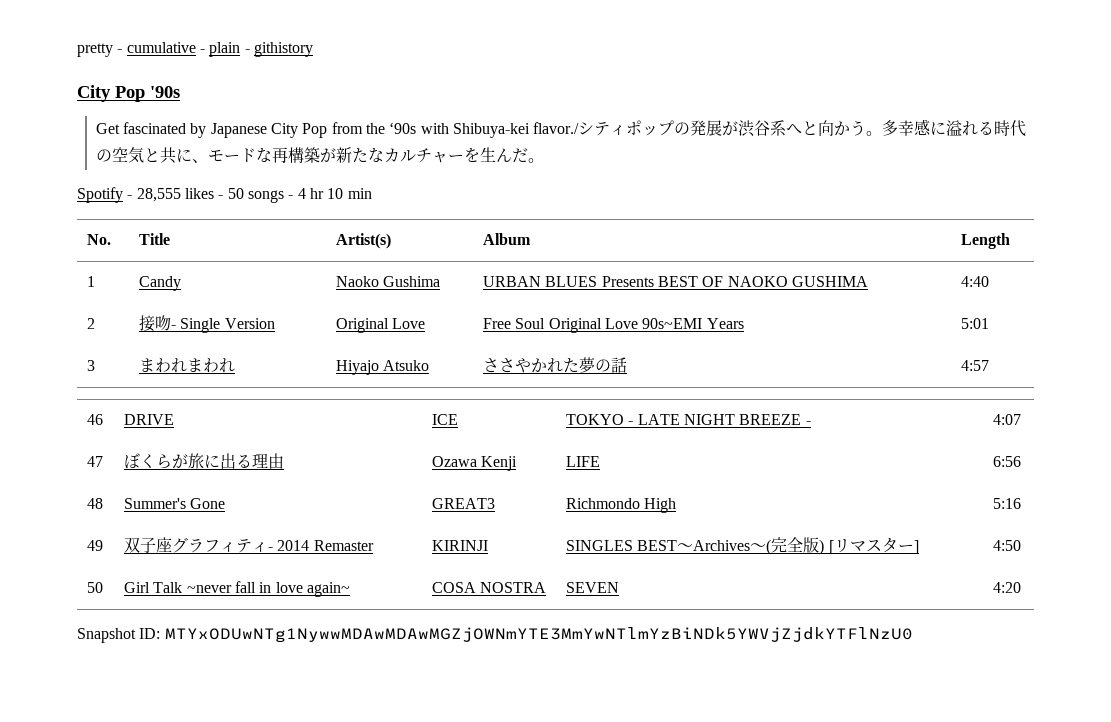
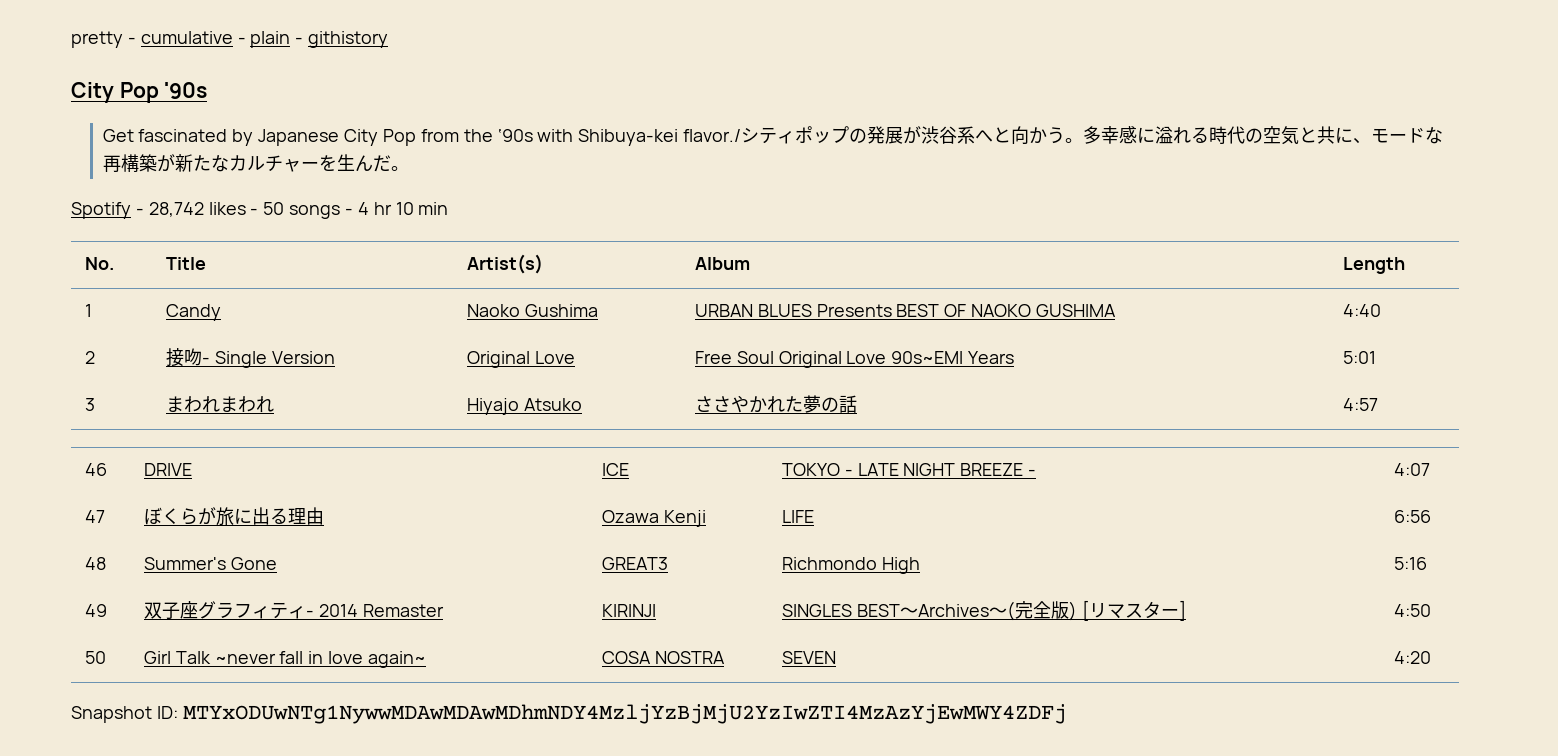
- Spotify - 28,555 likes - 50 songs - 4 hr 10 min
+ Spotify - 28,742 likes - 50 songs - 4 hr 10 min
- Snapshot ID: MTYxODUwNTg1NywwMDAwMDAwMGZjOWNmYTE3MmYwNTlmYzBiNDk5YWVjZjdkYTFlNzU0
+ Snapshot ID: MTYxODUwNTg1NywwMDAwMDAwMDhmNDY4MzljYzBjMjU2YzIwZTI4MzAzYjEwMWY4ZDFj

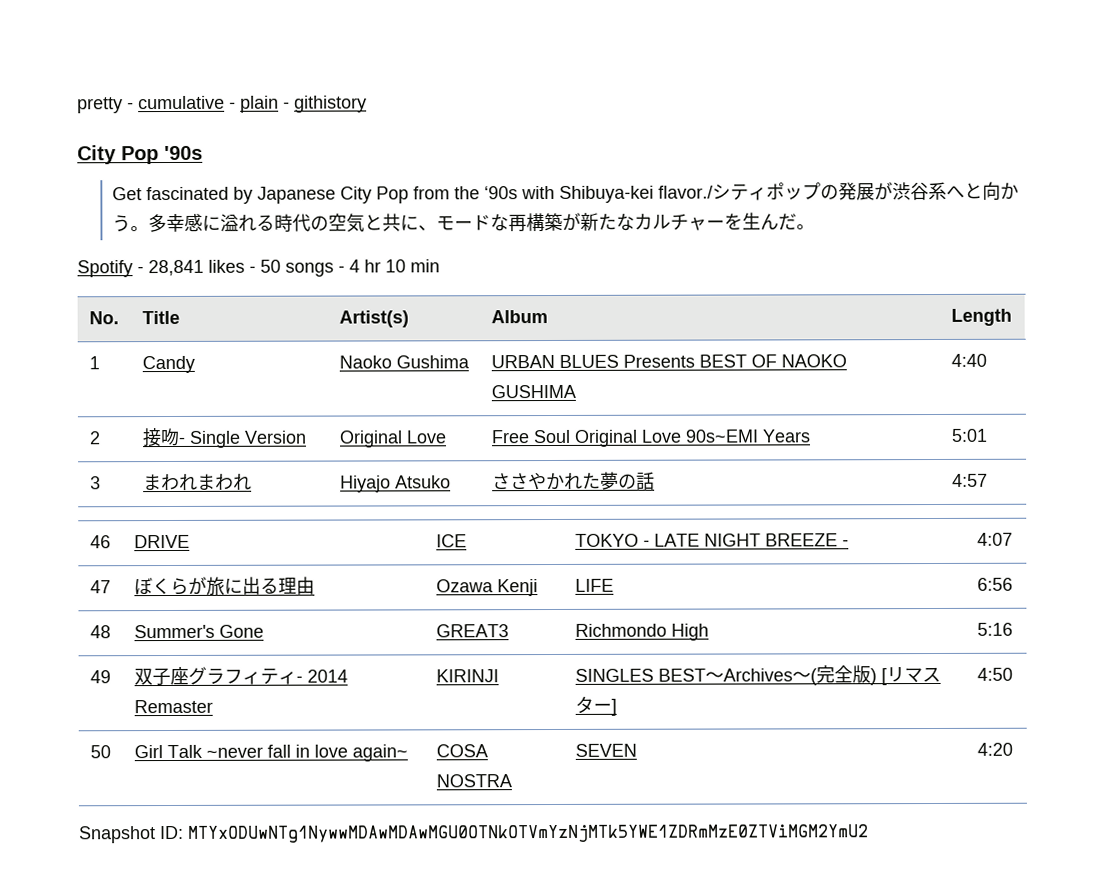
- Spotify - 28,742 likes - 50 songs - 4 hr 10 min
+ Spotify - 28,841 likes - 50 songs - 4 hr 10 min
- Snapshot ID: MTYxODUwNTg1NywwMDAwMDAwMDhmNDY4MzljYzBjMjU2YzIwZTI4MzAzYjEwMWY4ZDFj
+ Snapshot ID: MTYxODUwNTg1NywwMDAwMDAwMGU0OTNkOTVmYzNjMTk5YWE1ZDRmMzE0ZTViMGM2YmU2

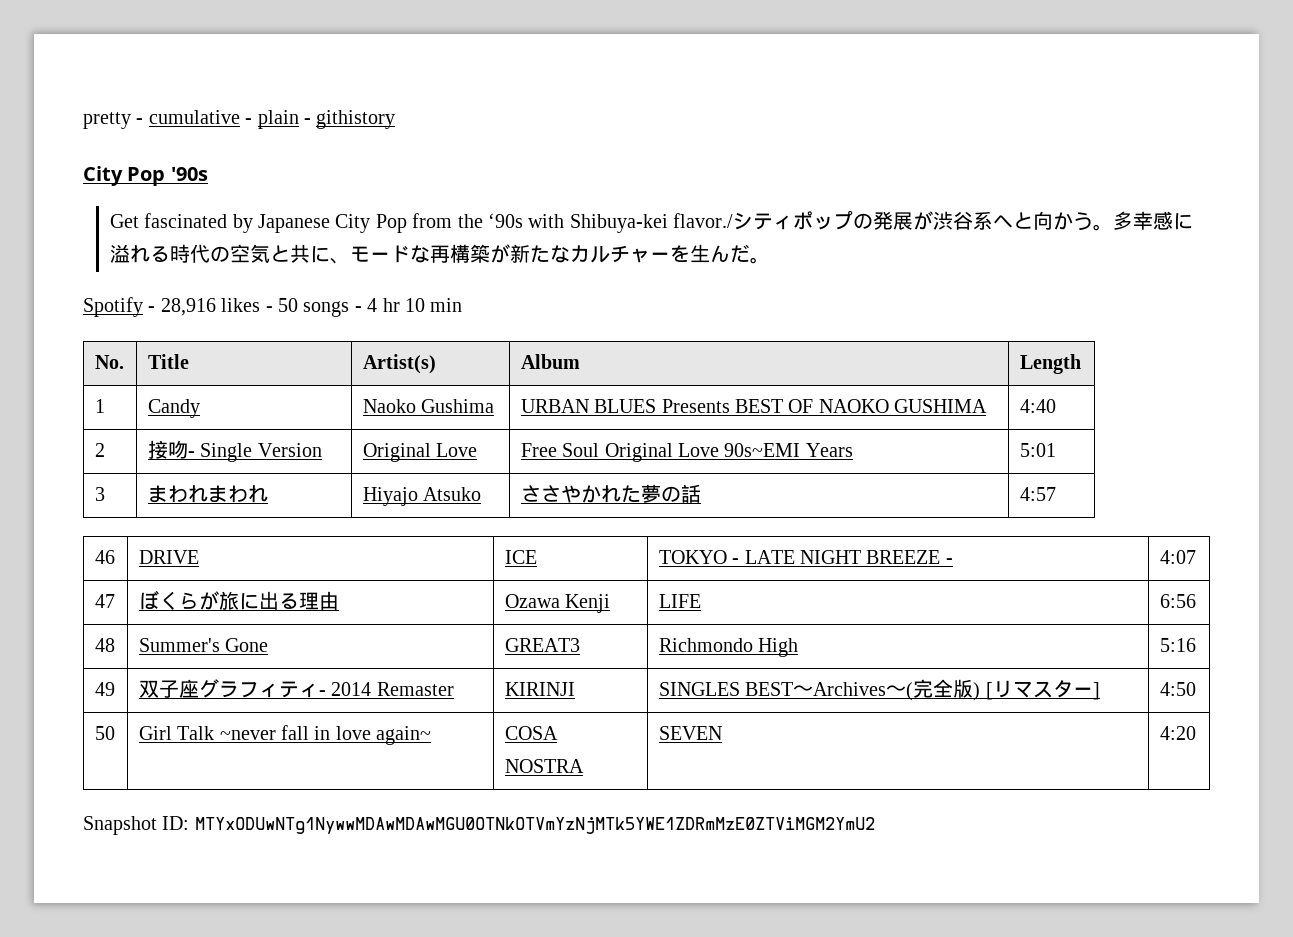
- Spotify - 28,841 likes - 50 songs - 4 hr 10 min
+ Spotify - 28,916 likes - 50 songs - 4 hr 10 min

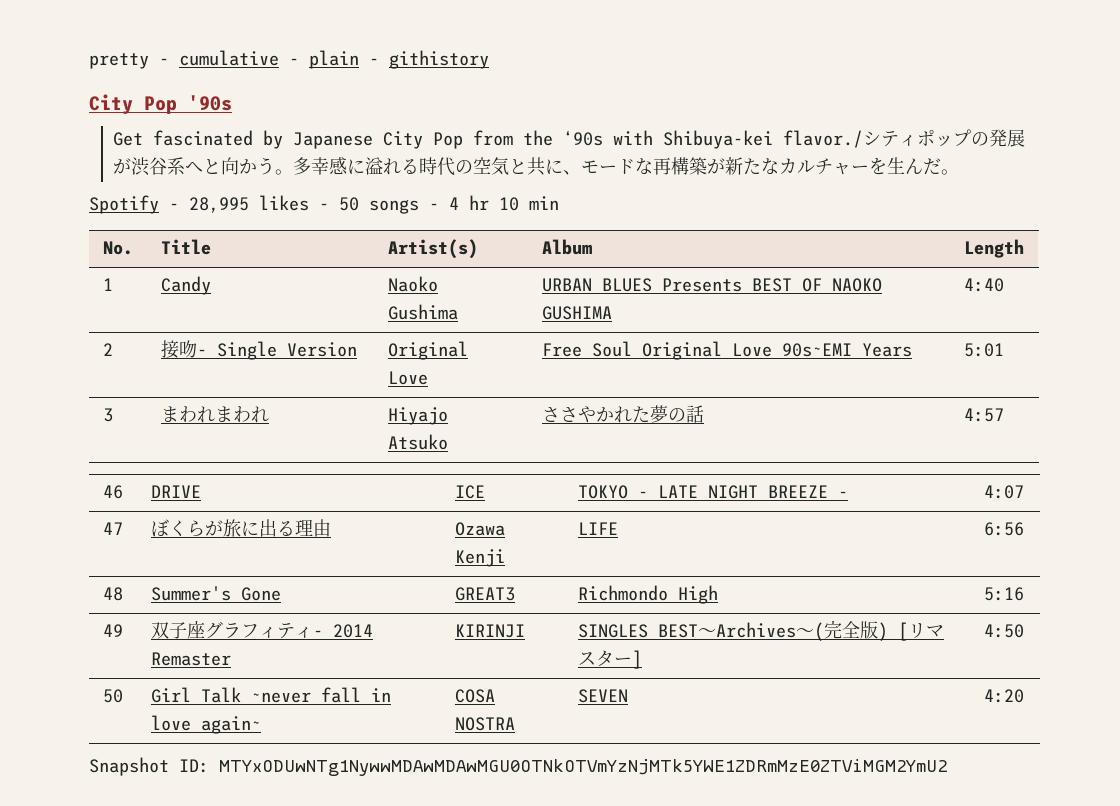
- Spotify - 28,916 likes - 50 songs - 4 hr 10 min
+ Spotify - 28,995 likes - 50 songs - 4 hr 10 min

